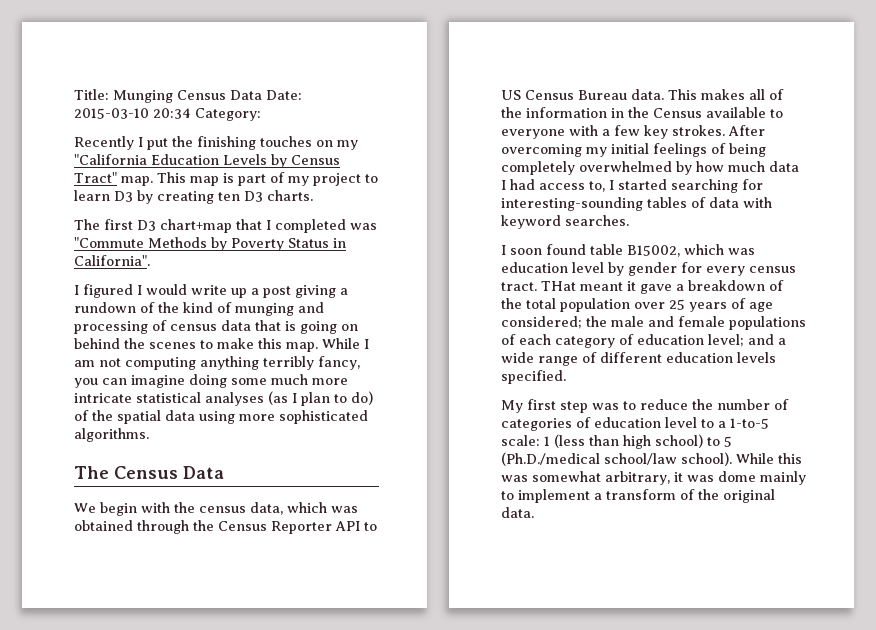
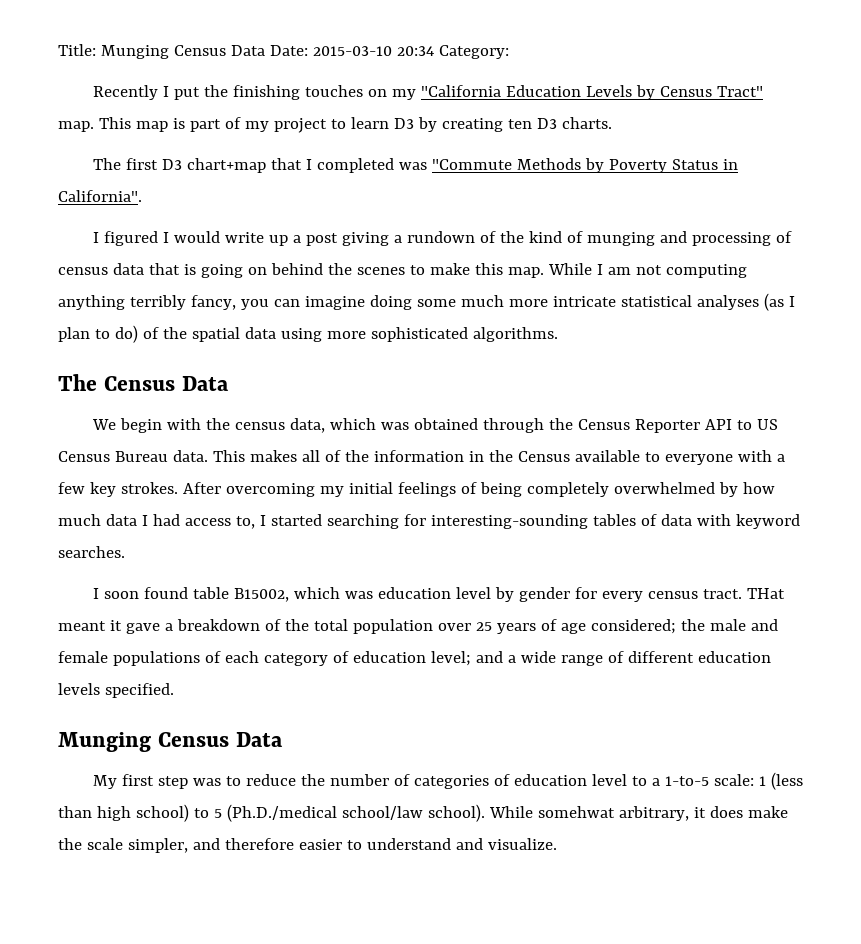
  THat meant it gave a breakdown of the total population over 25 years of age considered; the male and female populations of each category of education level; and a wide range of different education levels specified.
+ Munging Census Data
- While this was somewhat arbitrary, it was dome mainly to implement a transform of the original data.
+ While somehwat arbitrary, it does make the scale simpler, and therefore easier to understand and visualize.

